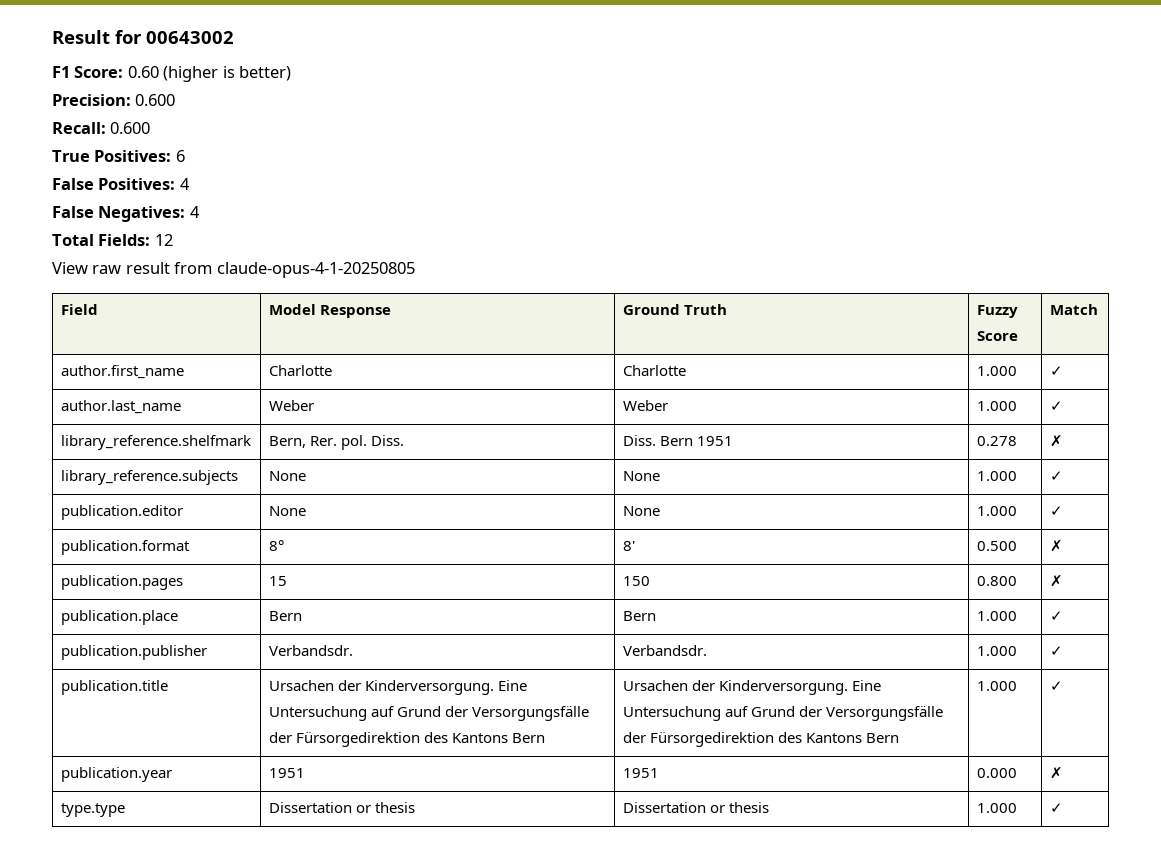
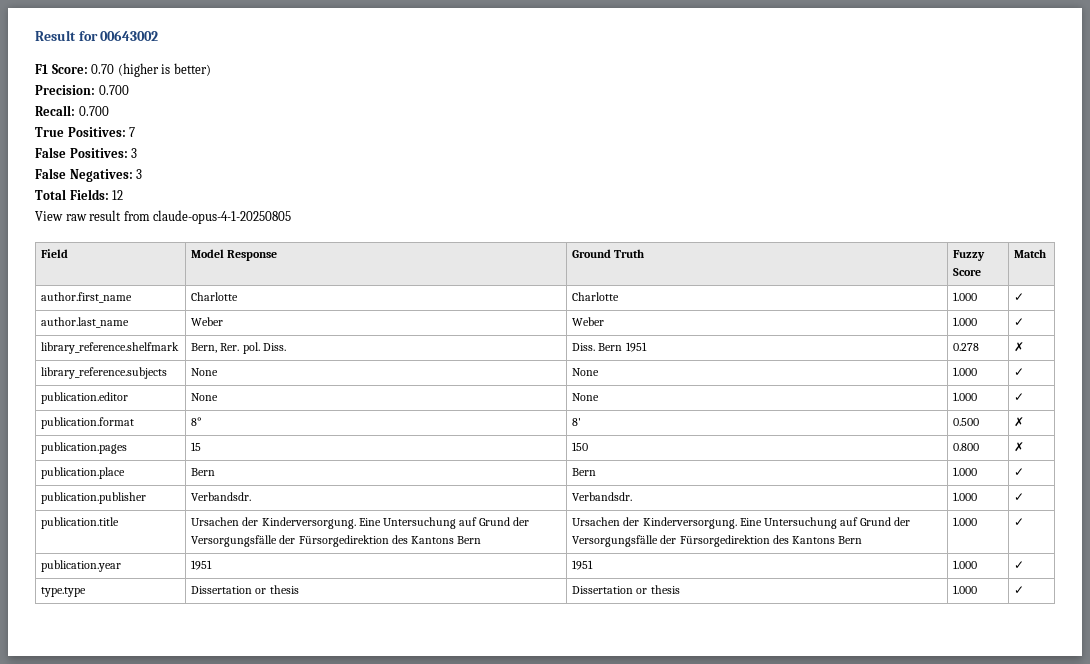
- F1 Score: 0.60 (higher is better)
+ F1 Score: 0.70 (higher is better)
- Precision: 0.600
+ Precision: 0.700
- Recall: 0.600
+ Recall: 0.700
- True Positives: 6
+ True Positives: 7
- False Positives: 4
+ False Positives: 3
- False Negatives: 4
+ False Negatives: 3
- publication.year | 1951 | 1951 | 0.000 | ✗
+ publication.year | 1951 | 1951 | 1.000 | ✓

